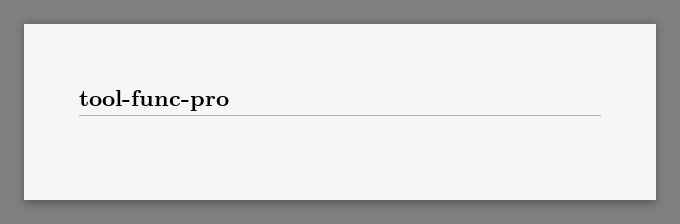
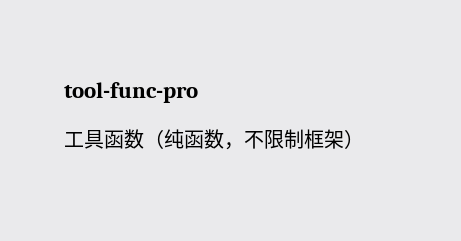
+ 工具函数（纯函数，不限制框架）

